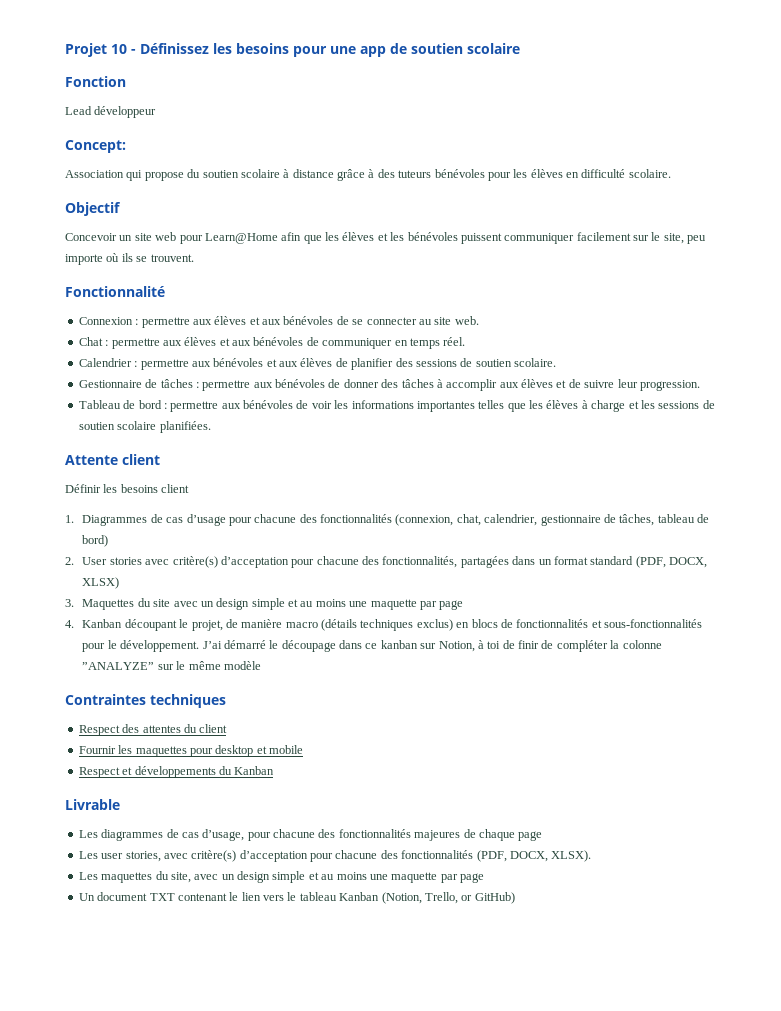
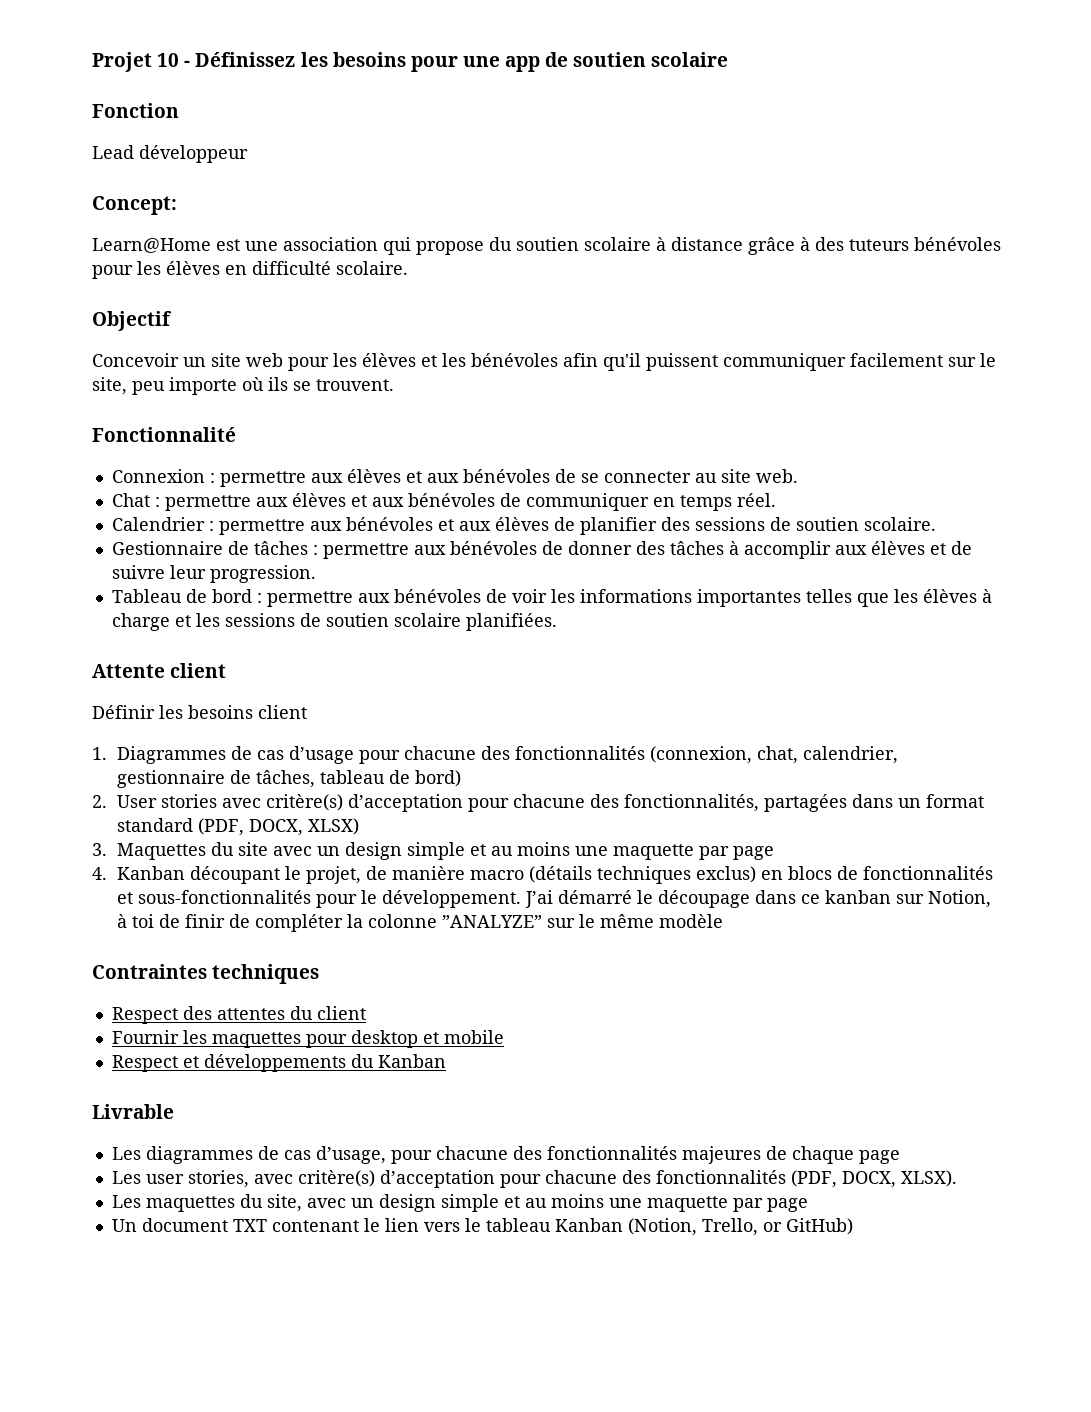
- Association qui propose du soutien scolaire à distance grâce à des tuteurs bénévoles pour les élèves en difficulté scolaire.
+ Learn@Home est une association qui propose du soutien scolaire à distance grâce à des tuteurs bénévoles pour les élèves en difficulté scolaire.
- Concevoir un site web pour Learn@Home afin que les élèves et les bénévoles puissent communiquer facilement sur le site, peu importe où ils se trouvent.
+ Concevoir un site web pour les élèves et les bénévoles afin qu'il puissent communiquer facilement sur le site, peu importe où ils se trouvent.

